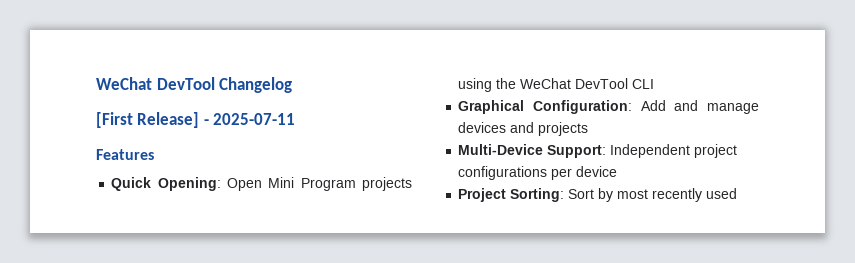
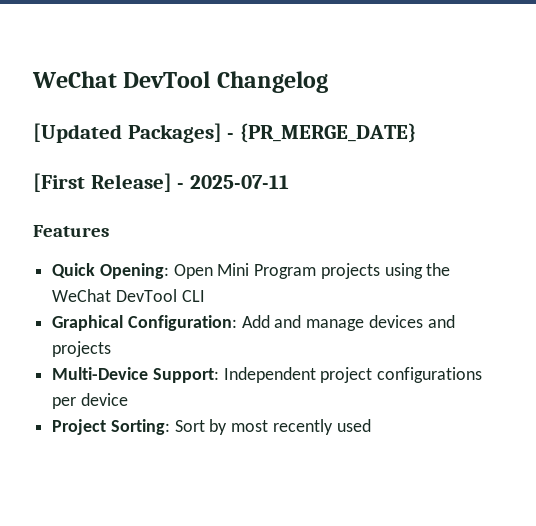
+ [Updated Packages] - {PR_MERGE_DATE}

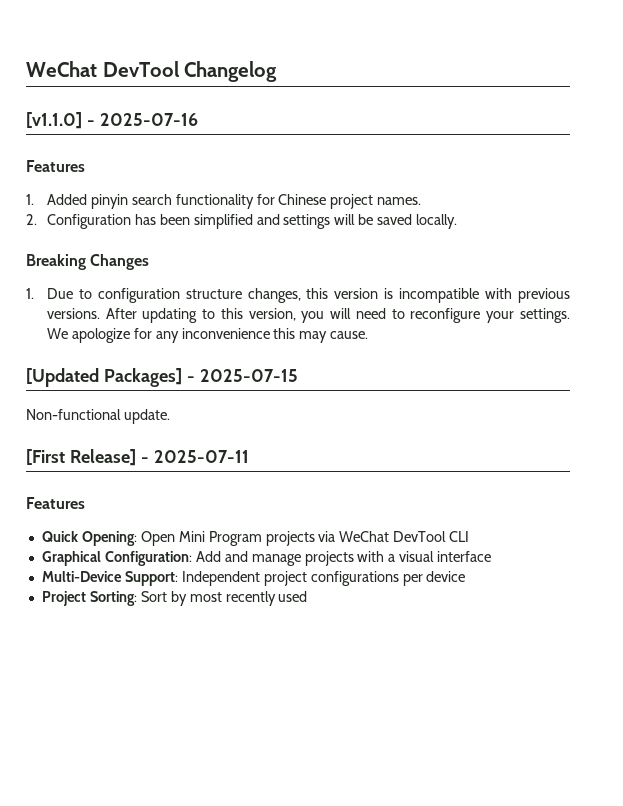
+ [v1.1.0] - 2025-07-16
+ Features
+ 1. Added pinyin search functionality for Chinese project names.
+ 2. Configuration has been simplified and settings will be saved locally.
+ Breaking Changes
+ 1. Due to configuration structure changes, this version is incompatible with previous versions. After updating to this version, you will need to reconfigure your settings. We apologize for any inconvenience this may cause.
- [Updated Packages] - {PR_MERGE_DATE}
+ [Updated Packages] - 2025-07-15
+ Non-functional update.
- Quick Opening: Open Mini Program projects using the WeChat DevTool CLI
+ Quick Opening: Open Mini Program projects via WeChat DevTool CLI
- Graphical Configuration: Add and manage devices and projects
+ Graphical Configuration: Add and manage projects with a visual interface

